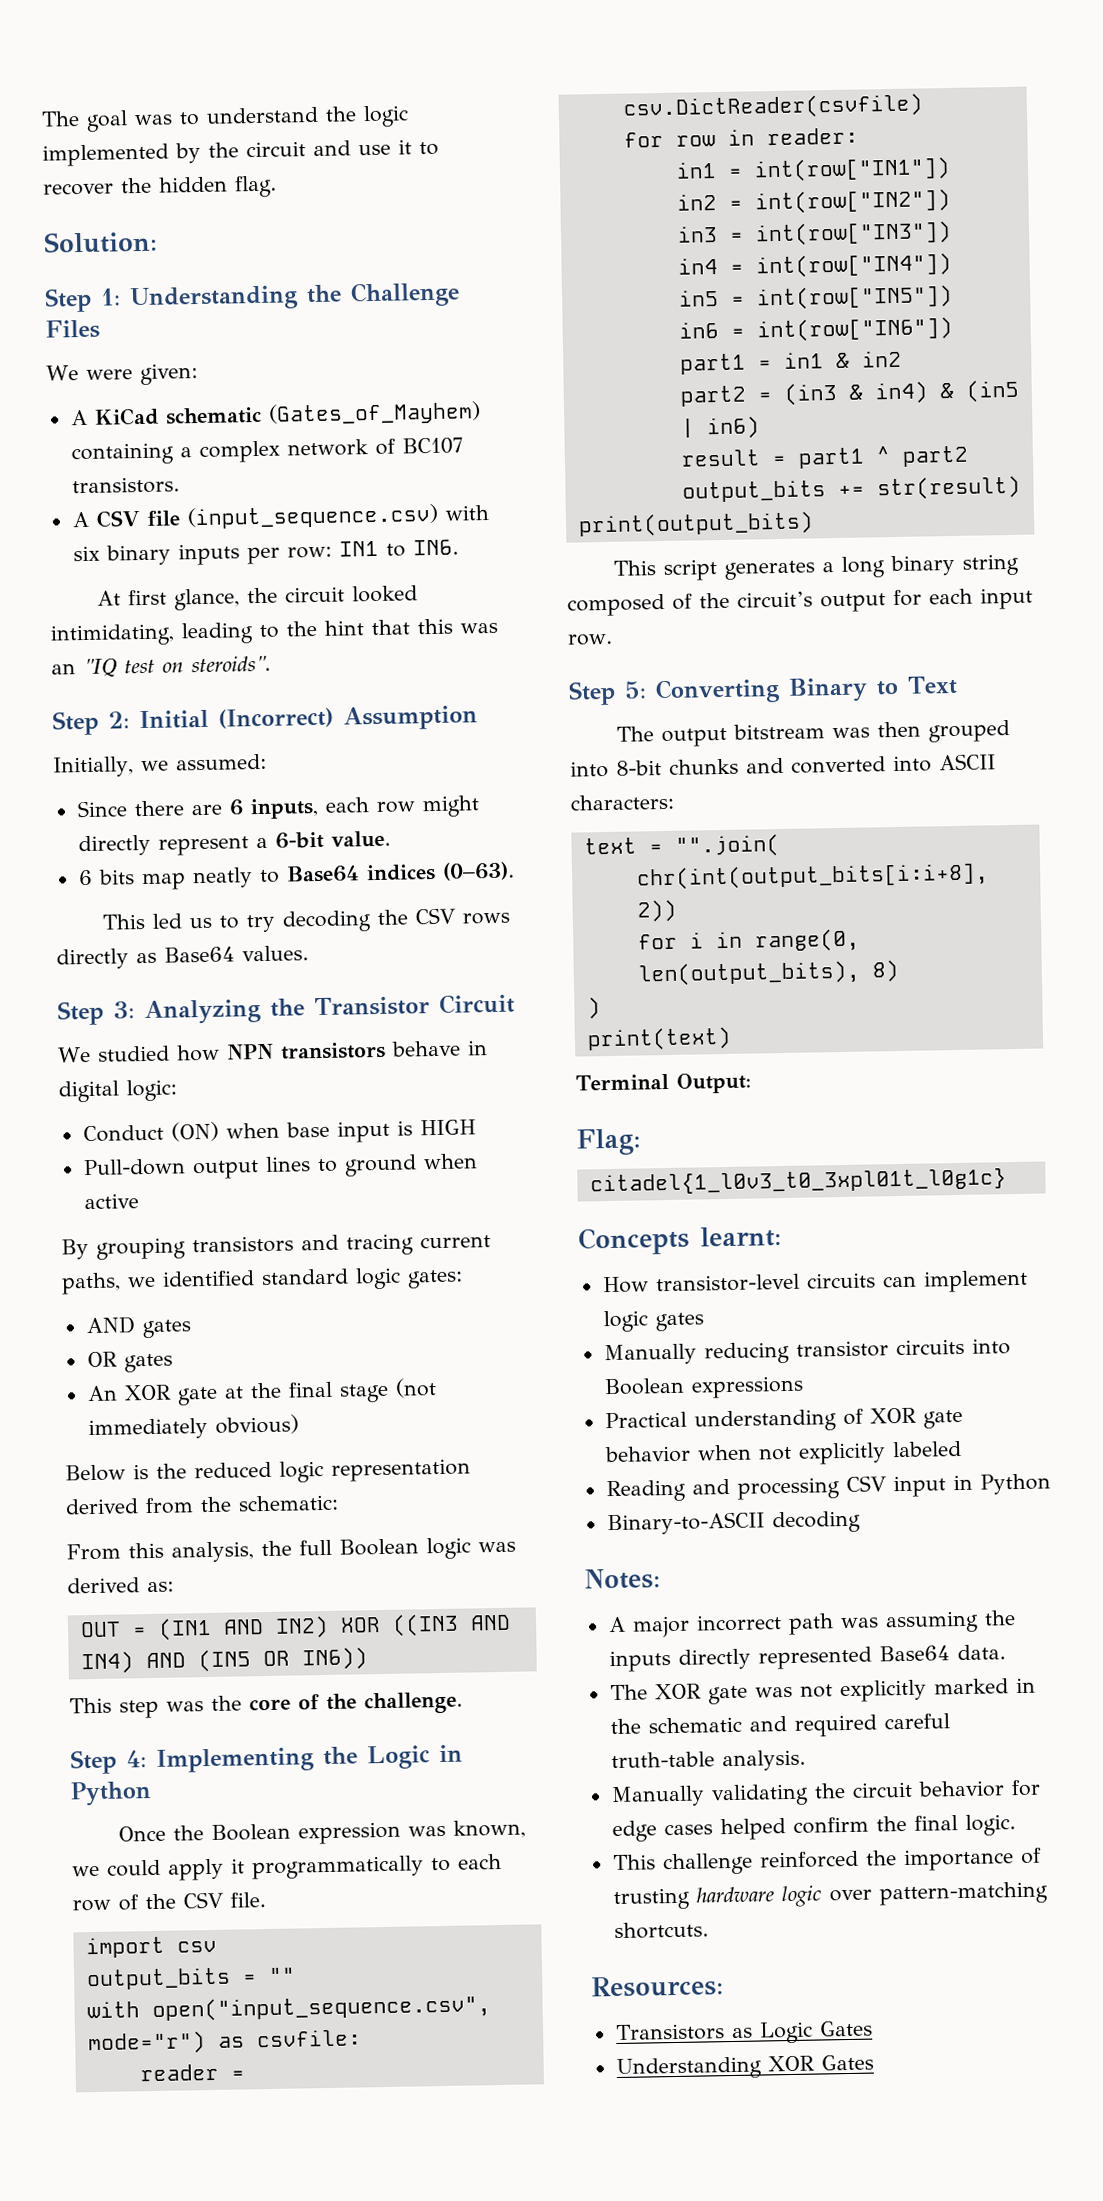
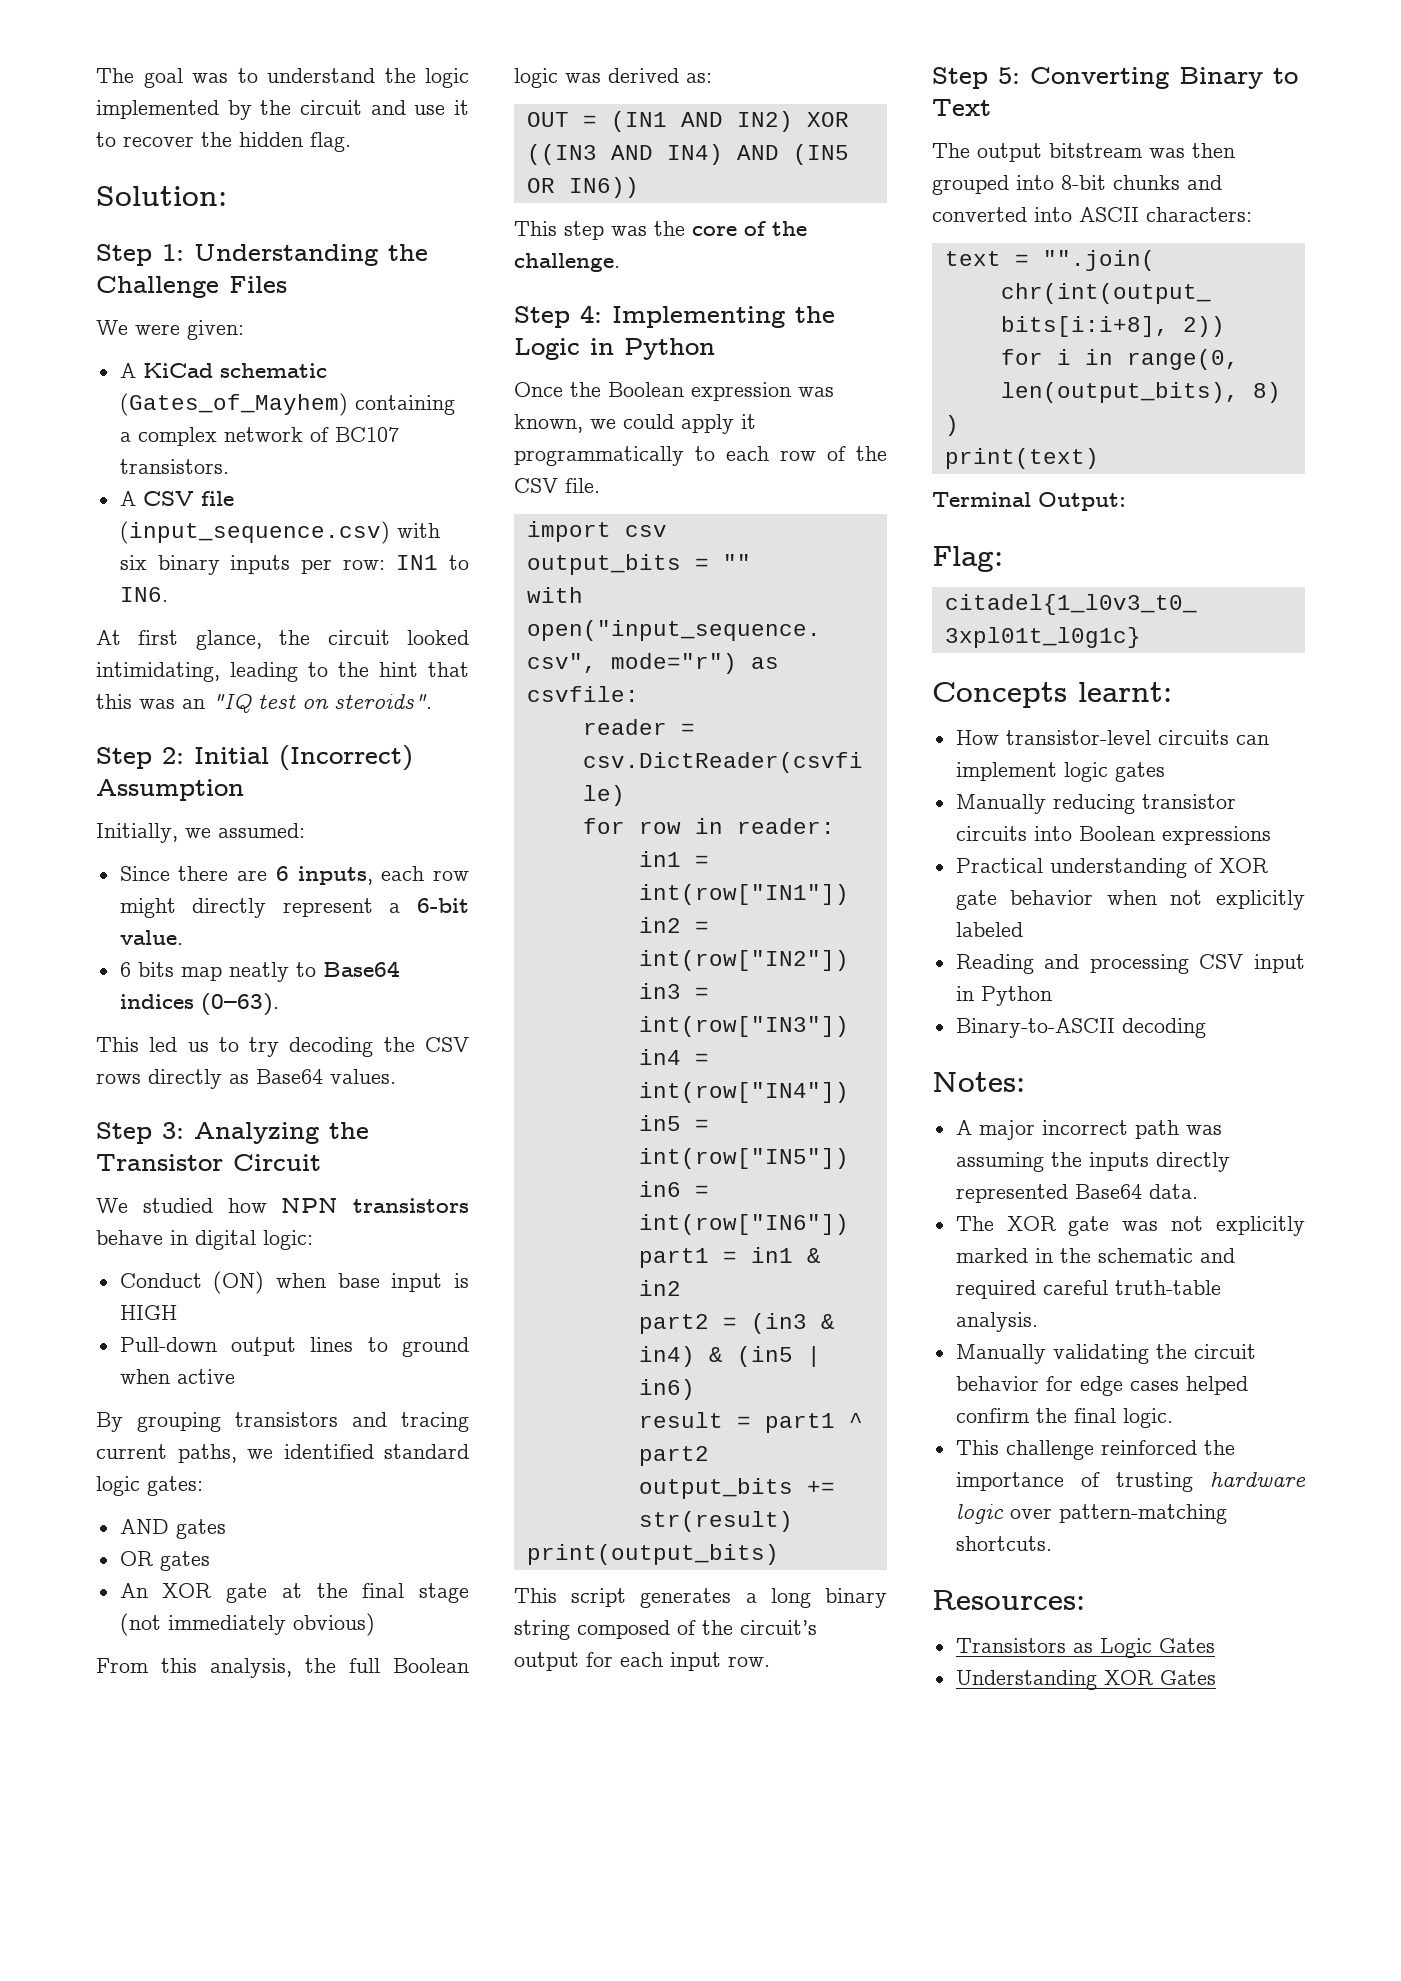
- Below is the reduced logic representation derived from the schematic:

